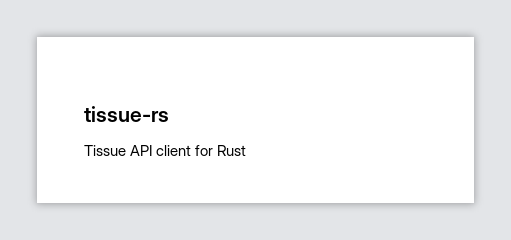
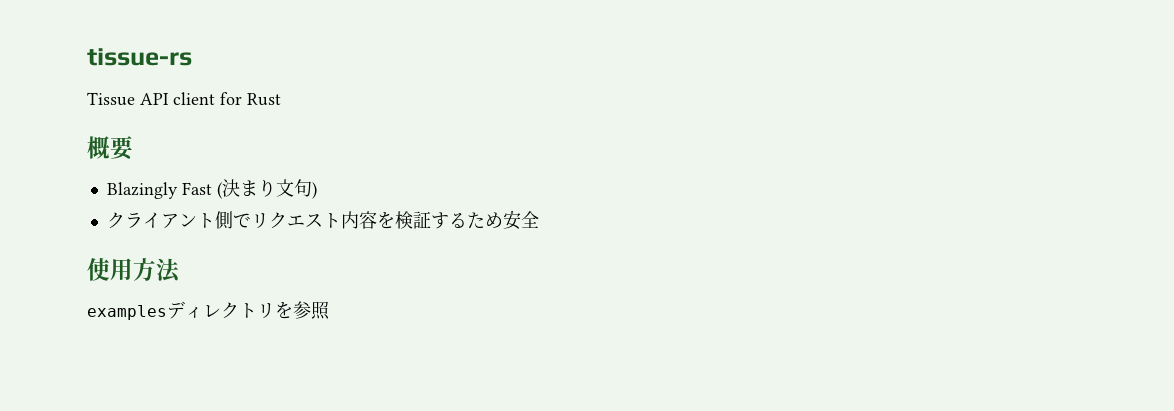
+ 概要
+ Blazingly Fast (決まり文句)
+ クライアント側でリクエスト内容を検証するため安全
+ 使用方法
+ examplesディレクトリを参照

